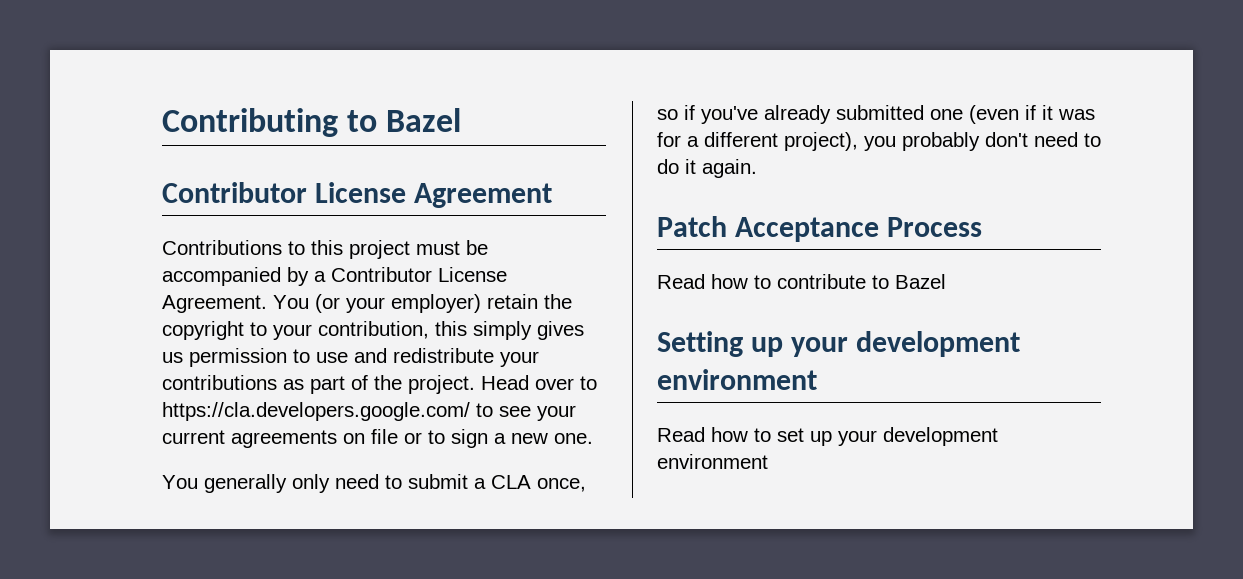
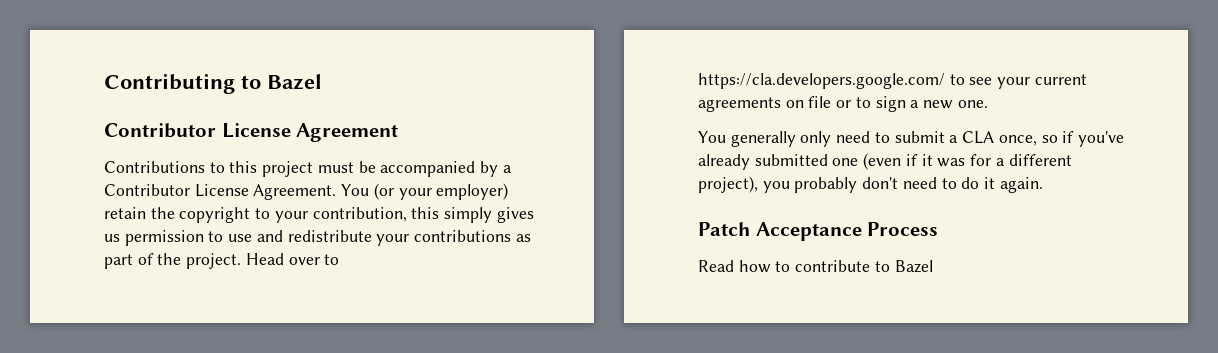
- Setting up your development environment
- Read how to set up your development environment

